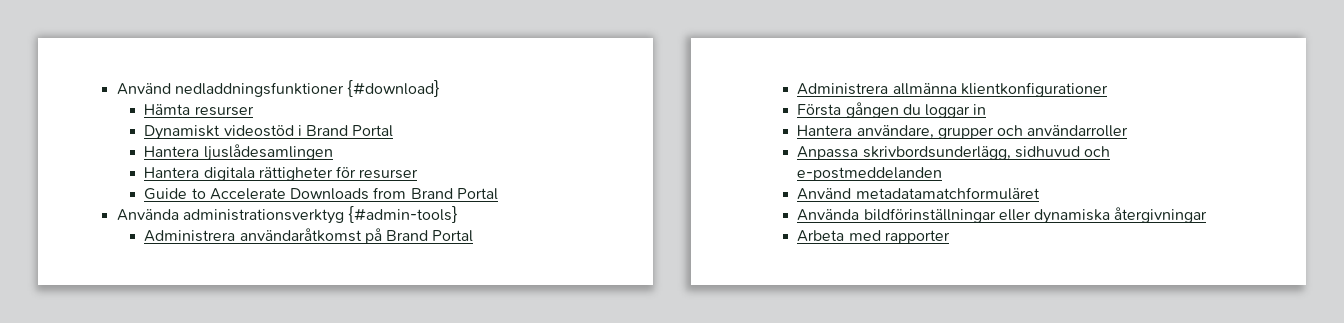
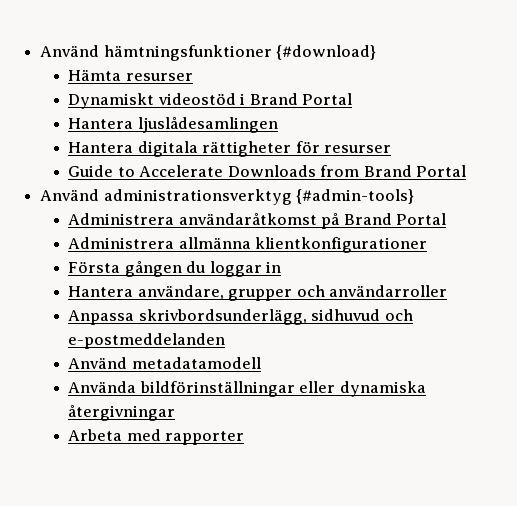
- Använd nedladdningsfunktioner {#download}
+ Använd hämtningsfunktioner {#download}
- Använda administrationsverktyg {#admin-tools}
+ Använd administrationsverktyg {#admin-tools}
- Använd metadatamatchformuläret
+ Använd metadatamodell

